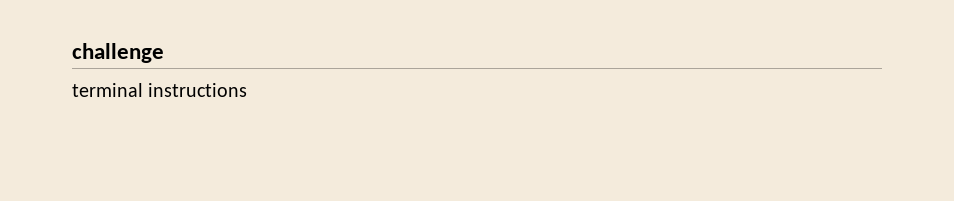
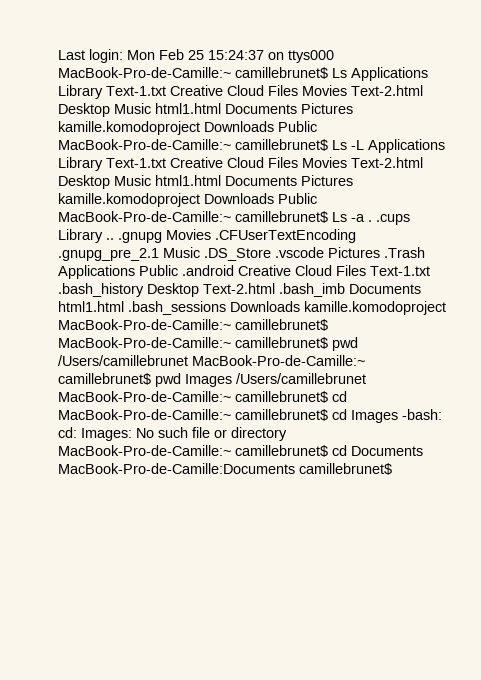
- challenge
- terminal instructions
+ Last login: Mon Feb 25 15:24:37 on ttys000 MacBook-Pro-de-Camille:~ camillebrunet$ Ls Applications Library Text-1.txt Creative Cloud Files Movies Text-2.html Desktop Music html1.html Documents Pictures kamille.komodoproject Downloads Public MacBook-Pro-de-Camille:~ camillebrunet$ Ls -L Applications Library Text-1.txt Creative Cloud Files Movies Text-2.html Desktop Music html1.html Documents Pictures kamille.komodoproject Downloads Public MacBook-Pro-de-Camille:~ camillebrunet$ Ls -a . .cups Library .. .gnupg Movies .CFUserTextEncoding .gnupg_pre_2.1 Music .DS_Store .vscode Pictures .Trash Applications Public .android Creative Cloud Files Text-1.txt .bash_history Desktop Text-2.html .bash_imb Documents html1.html .bash_sessions Downloads kamille.komodoproject MacBook-Pro-de-Camille:~ camillebrunet$ MacBook-Pro-de-Camille:~ camillebrunet$ pwd /Users/camillebrunet MacBook-Pro-de-Camille:~ camillebrunet$ pwd Images /Users/camillebrunet MacBook-Pro-de-Camille:~ camillebrunet$ cd MacBook-Pro-de-Camille:~ camillebrunet$ cd Images -bash: cd: Images: No such file or directory MacBook-Pro-de-Camille:~ camillebrunet$ cd Documents MacBook-Pro-de-Camille:Documents camillebrunet$

